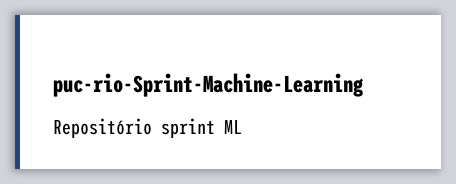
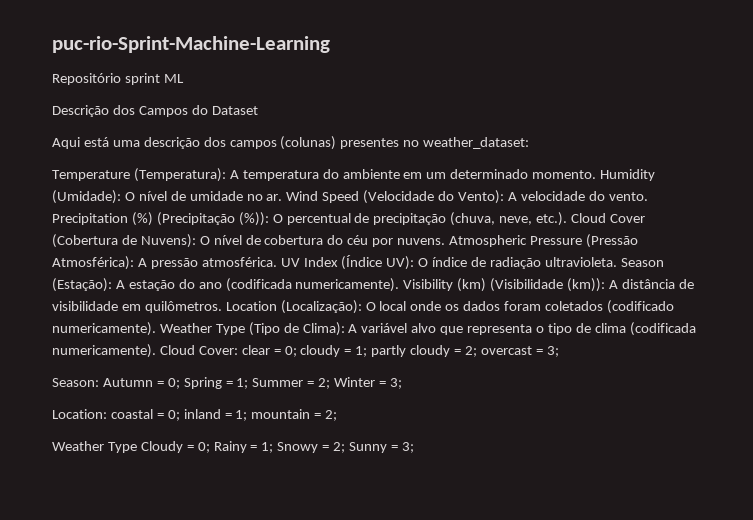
+ Descrição dos Campos do Dataset
+ Aqui está uma descrição dos campos (colunas) presentes no weather_dataset:
+ Temperature (Temperatura): A temperatura do ambiente em um determinado momento. Humidity (Umidade): O nível de umidade no ar. Wind Speed (Velocidade do Vento): A velocidade do vento. Precipitation (%) (Precipitação (%)): O percentual de precipitação (chuva, neve, etc.). Cloud Cover (Cobertura de Nuvens): O nível de cobertura do céu por nuvens. Atmospheric Pressure (Pressão Atmosférica): A pressão atmosférica. UV Index (Índice UV): O índice de radiação ultravioleta. Season (Estação): A estação do ano (codificada numericamente). Visibility (km) (Visibilidade (km)): A distância de visibilidade em quilômetros. Location (Localização): O local onde os dados foram coletados (codificado numericamente). Weather Type (Tipo de Clima): A variável alvo que representa o tipo de clima (codificada numericamente). Cloud Cover: clear = 0; cloudy = 1; partly cloudy = 2; overcast = 3;
+ Season: Autumn = 0; Spring = 1; Summer = 2; Winter = 3;
+ Location: coastal = 0; inland = 1; mountain = 2;
+ Weather Type Cloudy = 0; Rainy = 1; Snowy = 2; Sunny = 3;

